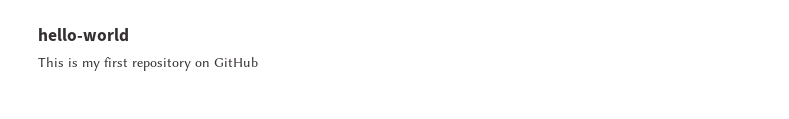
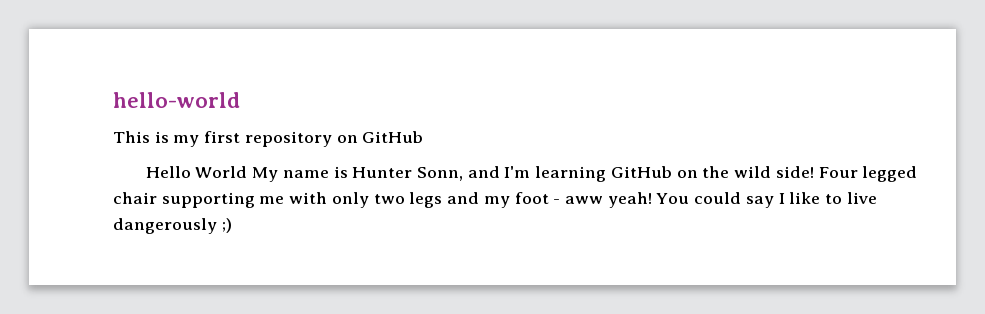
+ Hello World My name is Hunter Sonn, and I'm learning GitHub on the wild side! Four legged chair supporting me with only two legs and my foot - aww yeah! You could say I like to live dangerously ;)

